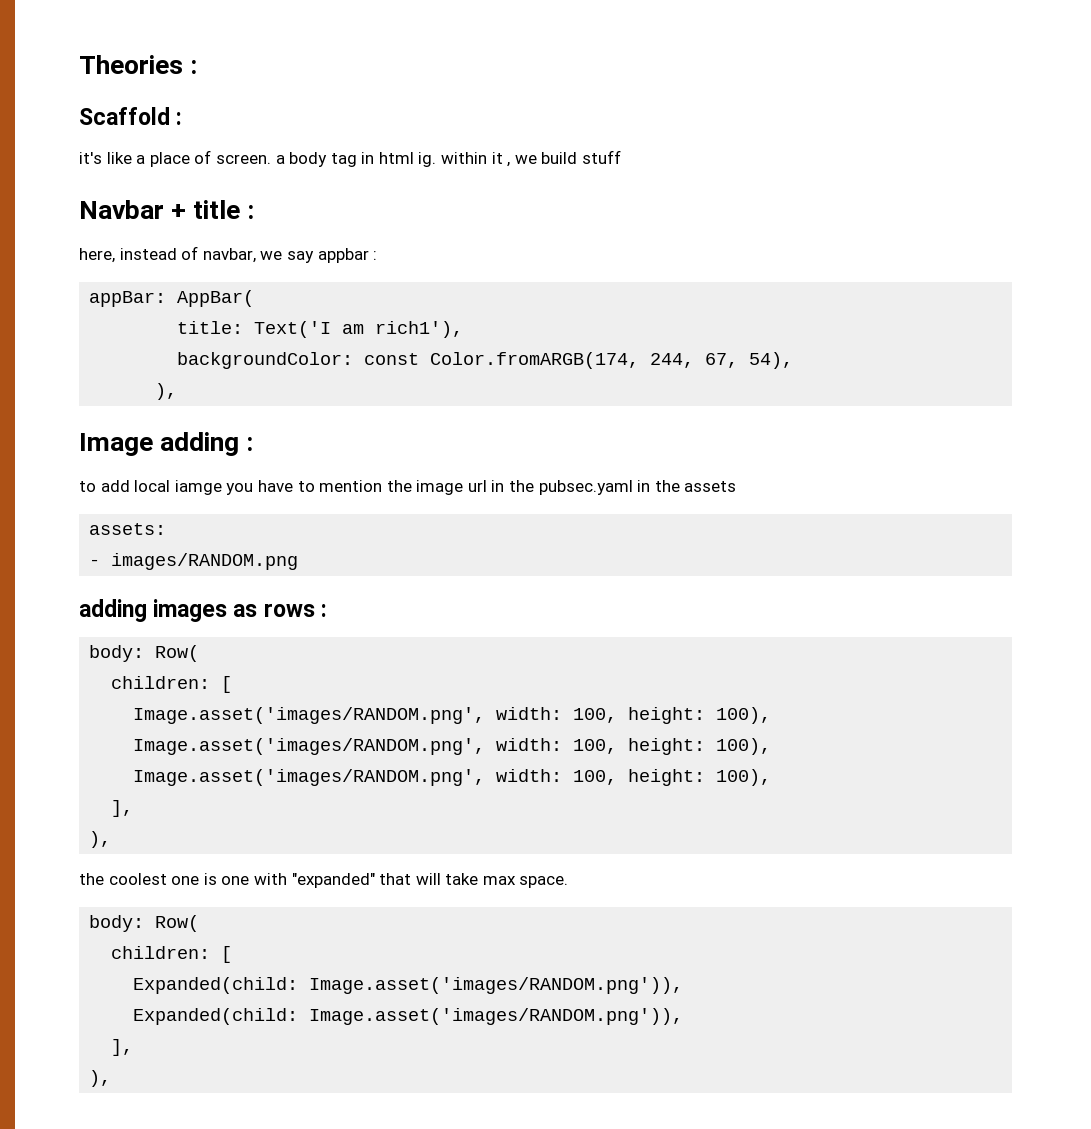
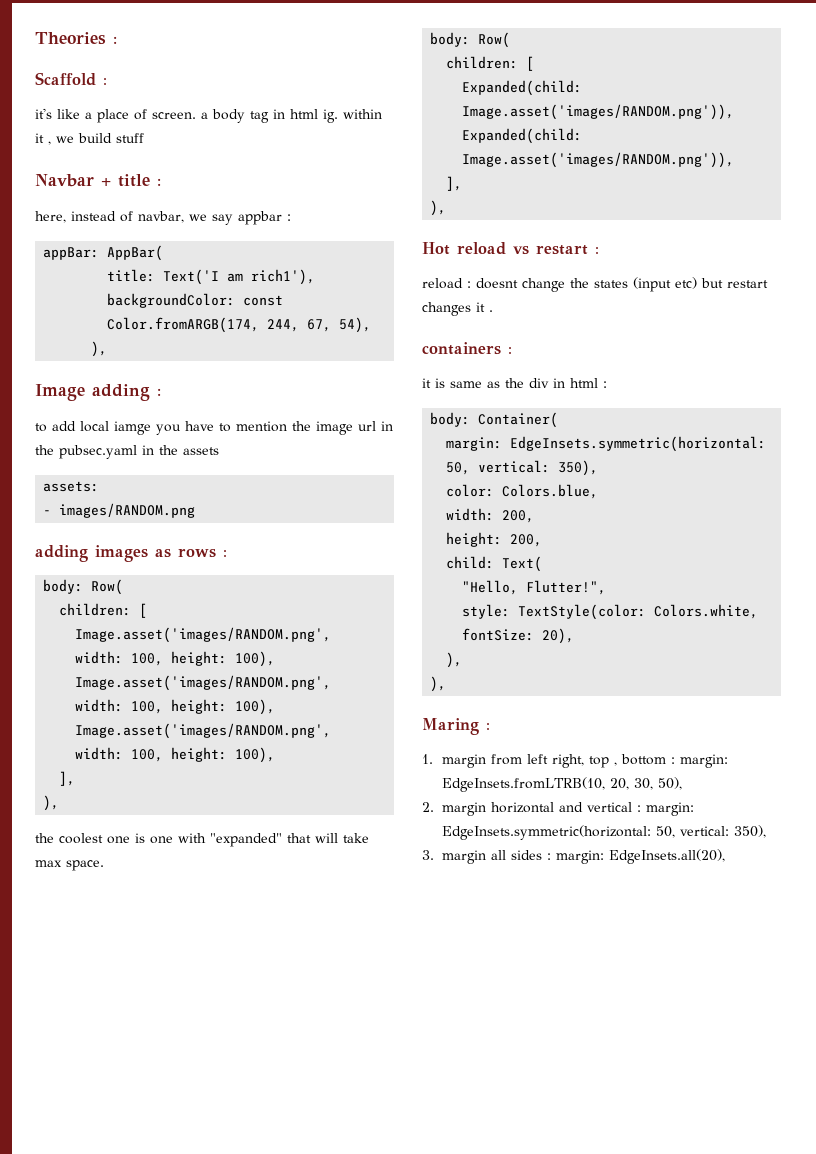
+ Hot reload vs restart :
+ reload : doesnt change the states (input etc) but restart changes it .
+ containers :
+ it is same as the div in html :
+ body: Container(
+ margin: EdgeInsets.symmetric(horizontal: 50, vertical: 350),
+ color: Colors.blue,
+ width: 200,
+ height: 200,
+ child: Text(
+ "Hello, Flutter!",
+ style: TextStyle(color: Colors.white, fontSize: 20),
+ ),
+ ),
+ Maring :
+ 1. margin from left right, top , bottom : margin: EdgeInsets.fromLTRB(10, 20, 30, 50),
+ 2. margin horizontal and vertical : margin: EdgeInsets.symmetric(horizontal: 50, vertical: 350),
+ 3. margin all sides : margin: EdgeInsets.all(20),

